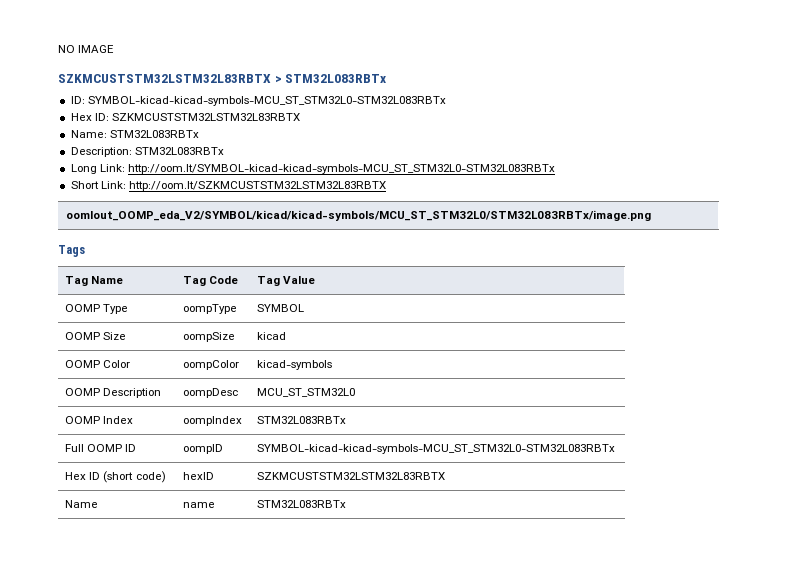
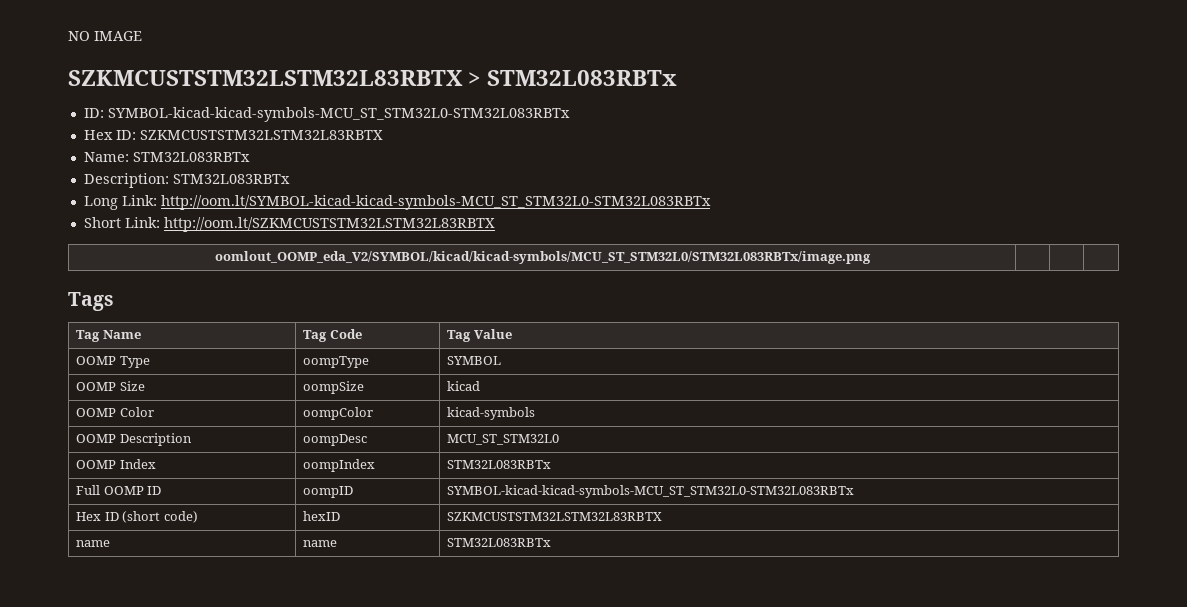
- Name | name | STM32L083RBTx
+ name | name | STM32L083RBTx

